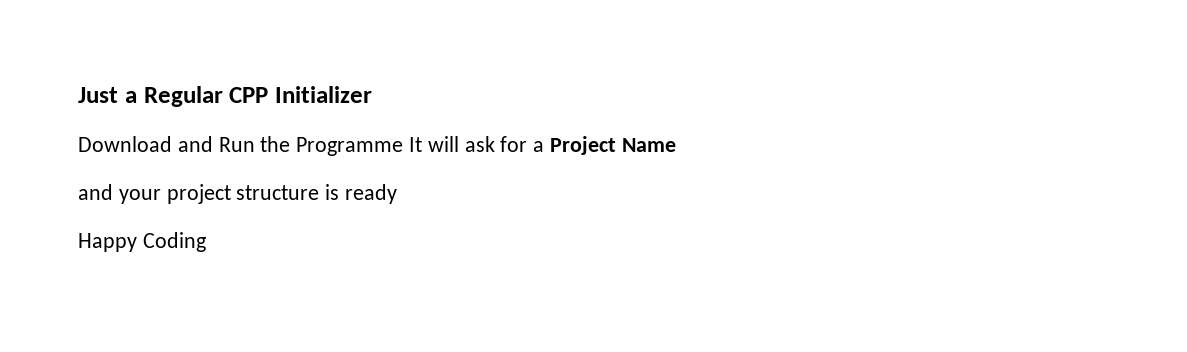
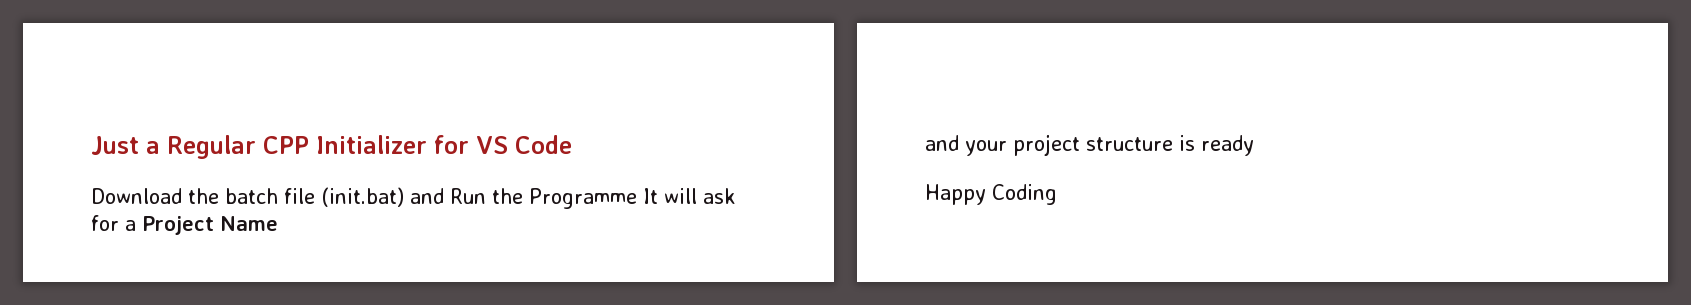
- Just a Regular CPP Initializer
- Download and Run the Programme It will ask for a Project Name
+ Just a Regular CPP Initializer for VS Code
+ Download the batch file (init.bat) and Run the Programme It will ask for a Project Name

